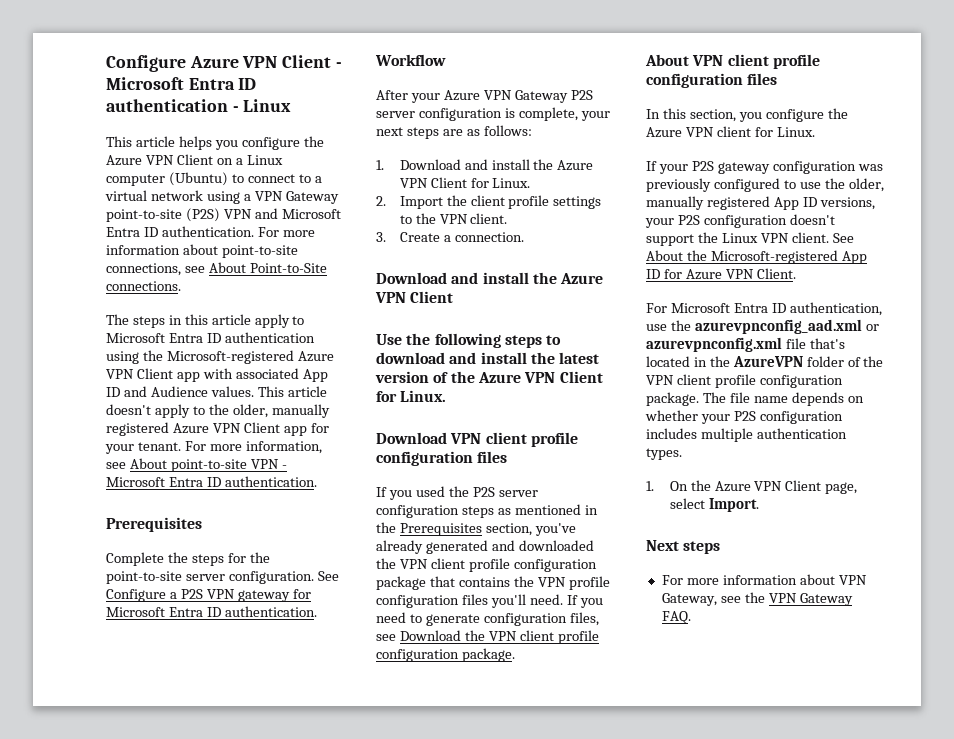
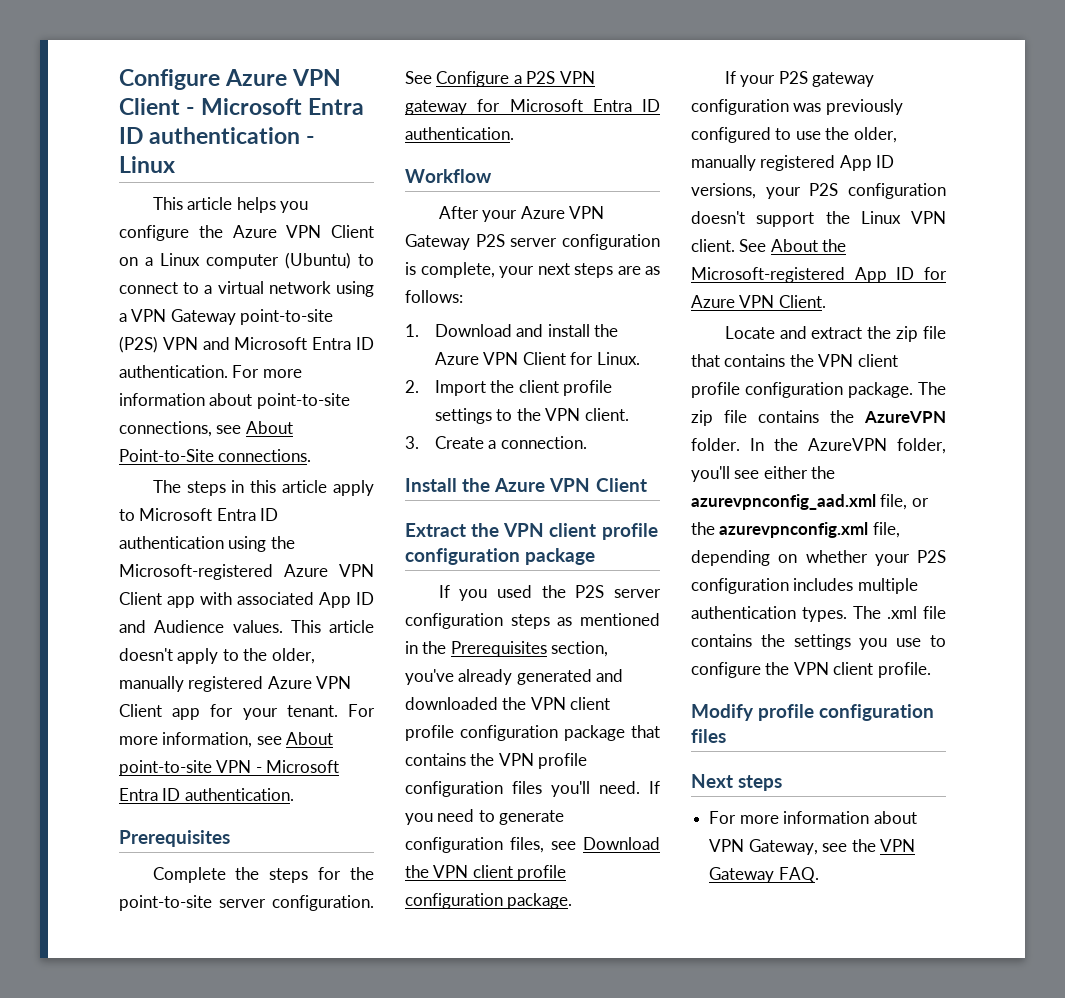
  3. Create a connection.
- Download and install the Azure VPN Client
+ Install the Azure VPN Client
- Use the following steps to download and install the latest version of the Azure VPN Client for Linux.
- Download VPN client profile configuration files
+ Extract the VPN client profile configuration package
- About VPN client profile configuration files
- In this section, you configure the Azure VPN client for Linux.
- For Microsoft Entra ID authentication, use the azurevpnconfig_aad.xml or azurevpnconfig.xml file that's located in the AzureVPN folder of the VPN client profile configuration package.
+ Locate and extract the zip file that contains the VPN client profile configuration package.
- The file name depends on whether your P2S configuration includes multiple authentication types.
- 1. On the Azure VPN Client page, select Import.
+ The zip file contains the AzureVPN folder. In the AzureVPN folder, you'll see either the azurevpnconfig_aad.xml file, or the azurevpnconfig.xml file, depending on whether your P2S configuration includes multiple authentication types. The .xml file contains the settings you use to configure the VPN client profile.
+ Modify profile configuration files

